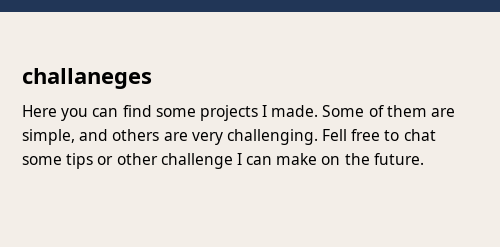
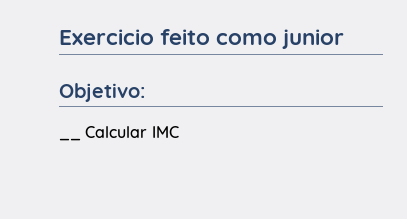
- challaneges
- Here you can find some projects I made. Some of them are simple, and others are very challenging. Fell free to chat some tips or other challenge I can make on the future.
+ Exercicio feito como junior
+ Objetivo:
+ __ Calcular IMC

